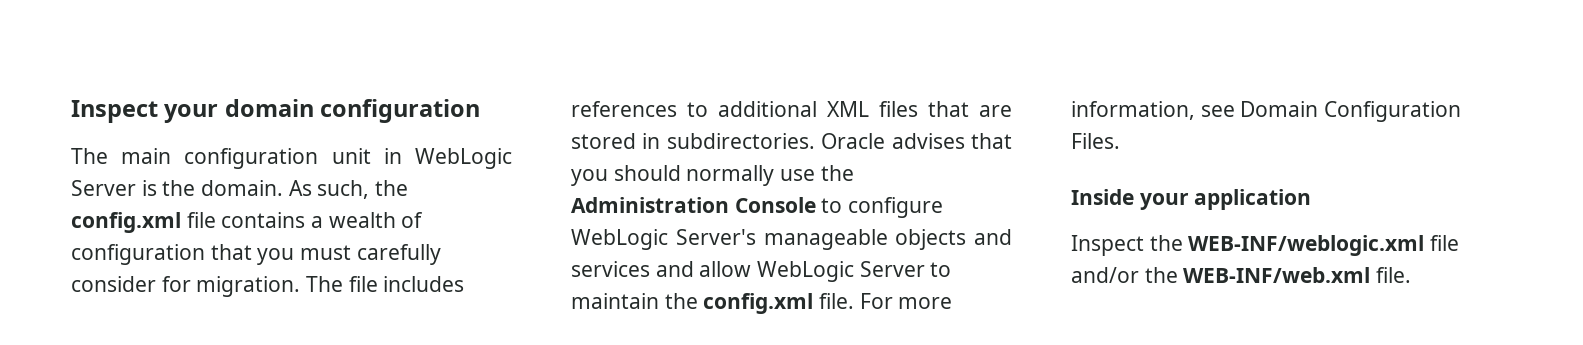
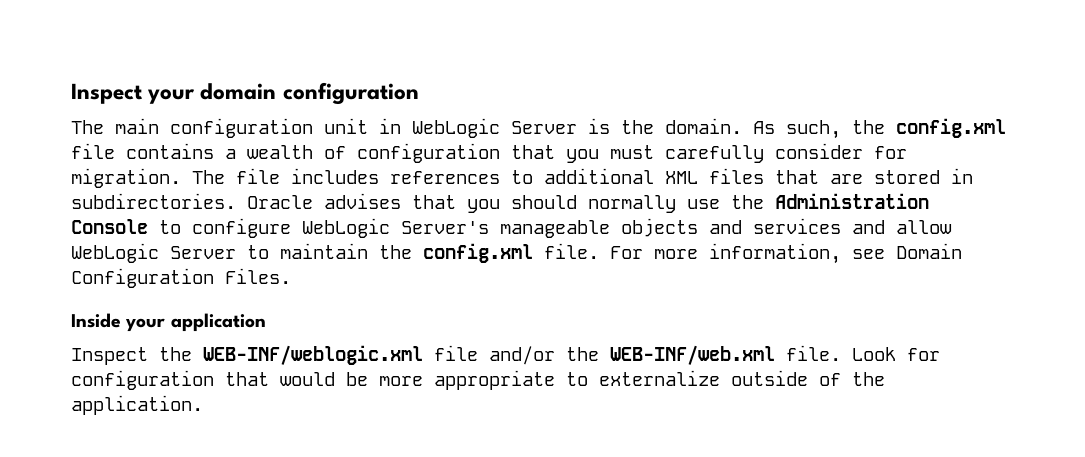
+ Look for configuration that would be more appropriate to externalize outside of the application.

